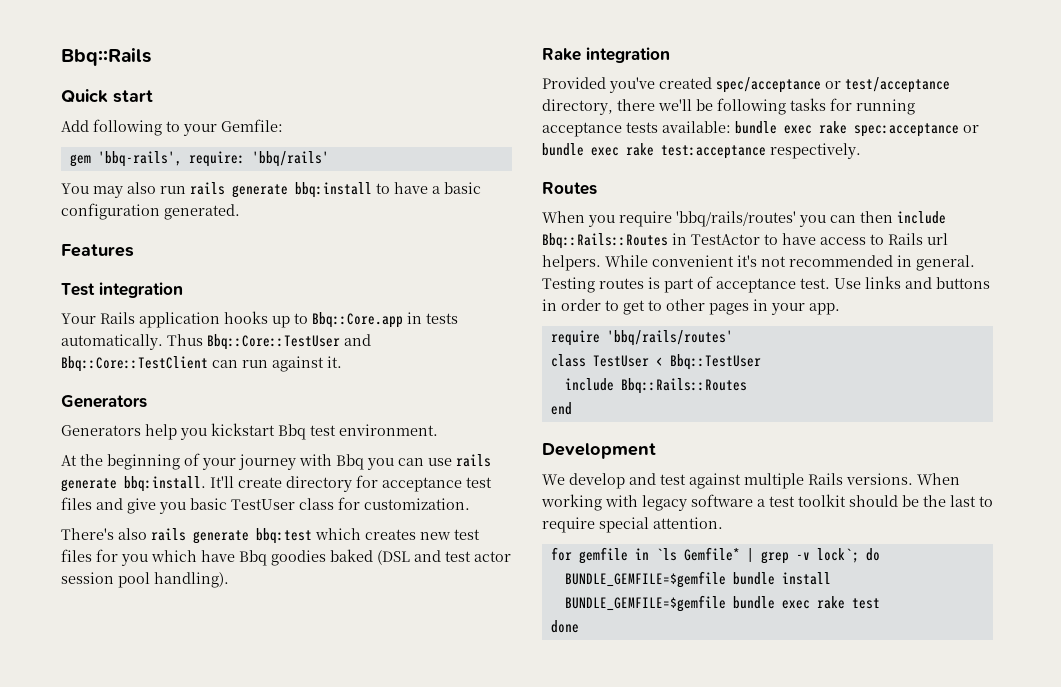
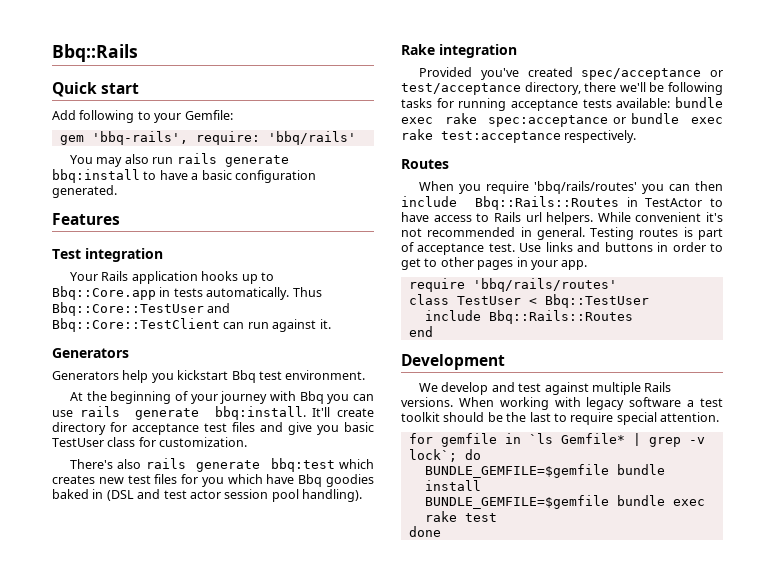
- There's also rails generate bbq:test which creates new test files for you which have Bbq goodies baked (DSL and test actor session pool handling).
+ There's also rails generate bbq:test which creates new test files for you which have Bbq goodies baked in (DSL and test actor session pool handling).

